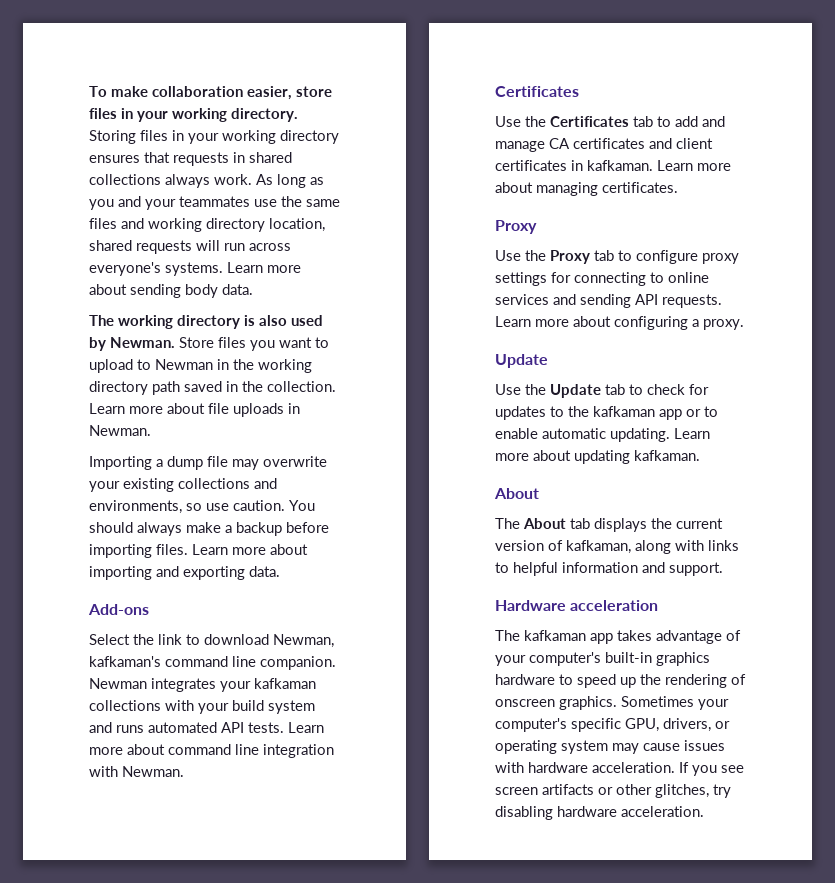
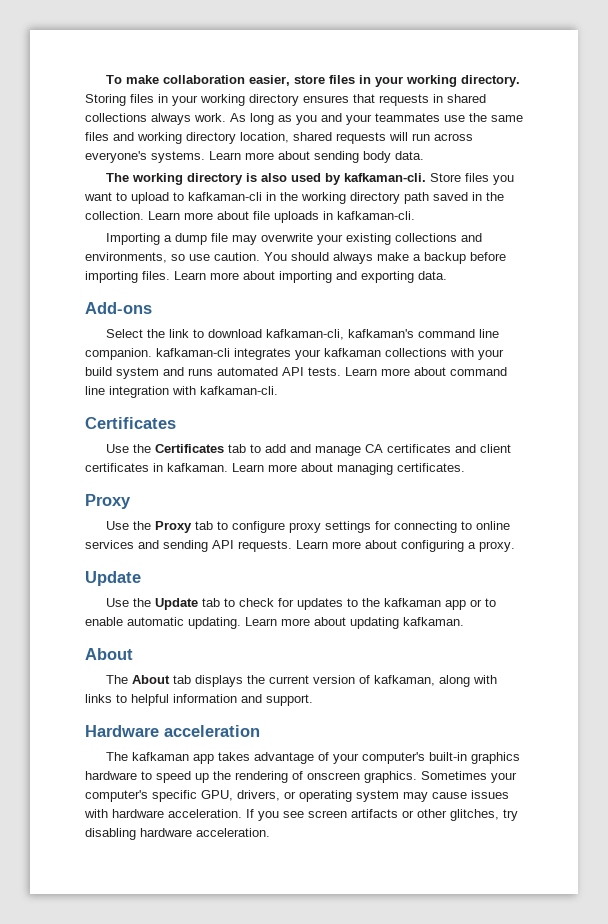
- The working directory is also used by Newman.
+ The working directory is also used by kafkaman-cli.
- Store files you want to upload to Newman in the working directory path saved in the collection.
+ Store files you want to upload to kafkaman-cli in the working directory path saved in the collection.
- Learn more about file uploads in Newman.
+ Learn more about file uploads in kafkaman-cli.
- Select the link to download Newman, kafkaman's command line companion. Newman integrates your kafkaman collections with your build system and runs automated API tests.
+ Select the link to download kafkaman-cli, kafkaman's command line companion. kafkaman-cli integrates your kafkaman collections with your build system and runs automated API tests.
- Learn more about command line integration with Newman.
+ Learn more about command line integration with kafkaman-cli.

